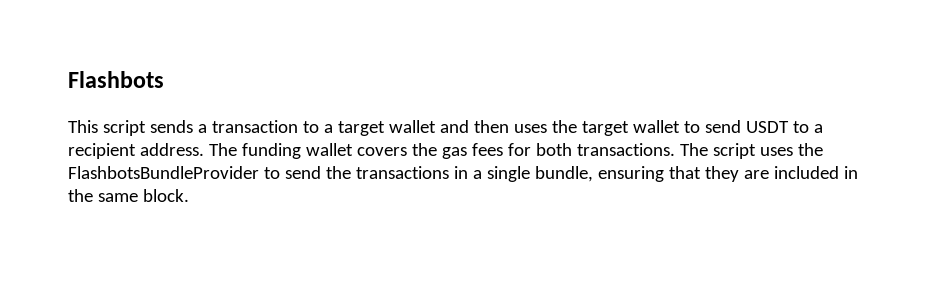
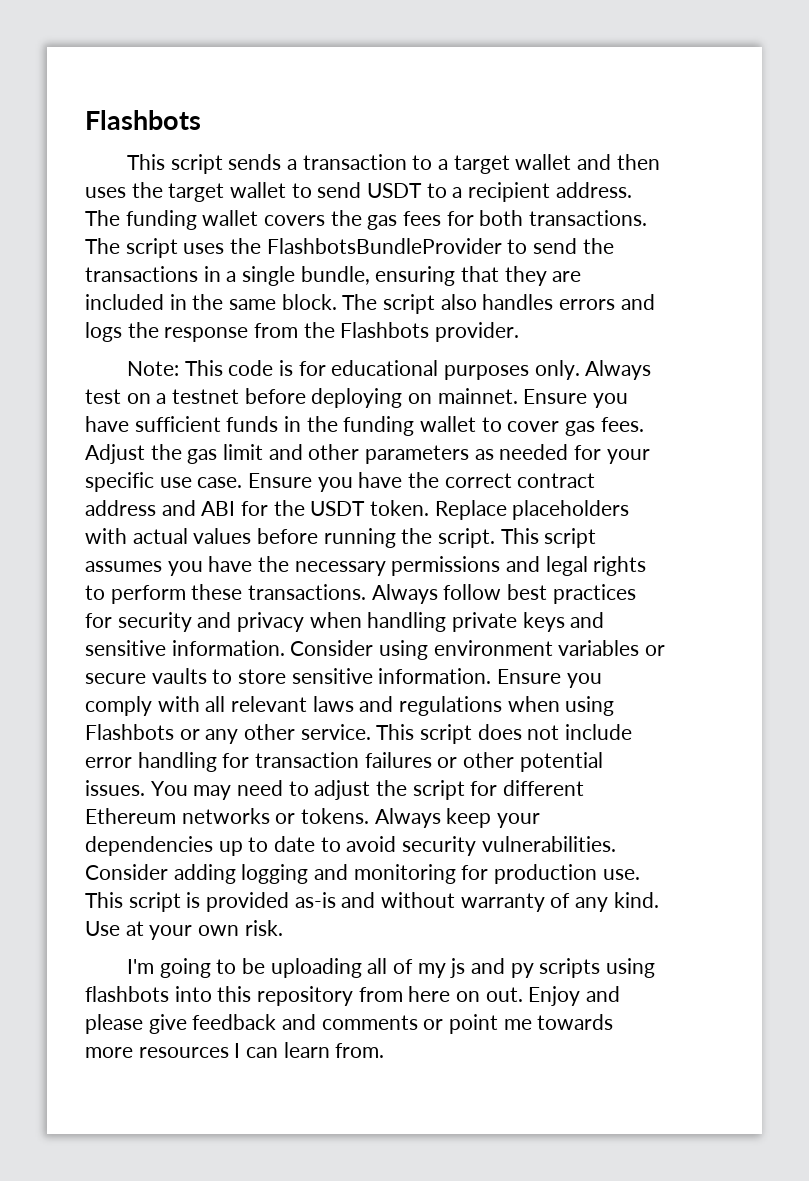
+ The script also handles errors and logs the response from the Flashbots provider.
+ Note: This code is for educational purposes only. Always test on a testnet before deploying on mainnet. Ensure you have sufficient funds in the funding wallet to cover gas fees. Adjust the gas limit and other parameters as needed for your specific use case. Ensure you have the correct contract address and ABI for the USDT token. Replace placeholders with actual values before running the script. This script assumes you have the necessary permissions and legal rights to perform these transactions. Always follow best practices for security and privacy when handling private keys and sensitive information. Consider using environment variables or secure vaults to store sensitive information. Ensure you comply with all relevant laws and regulations when using Flashbots or any other service. This script does not include error handling for transaction failures or other potential issues. You may need to adjust the script for different Ethereum networks or tokens. Always keep your dependencies up to date to avoid security vulnerabilities. Consider adding logging and monitoring for production use. This script is provided as-is and without warranty of any kind. Use at your own risk.
+ I'm going to be uploading all of my js and py scripts using flashbots into this repository from here on out. Enjoy and please give feedback and comments or point me towards more resources I can learn from.

